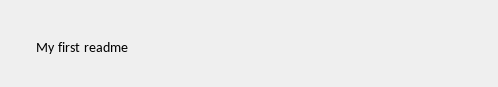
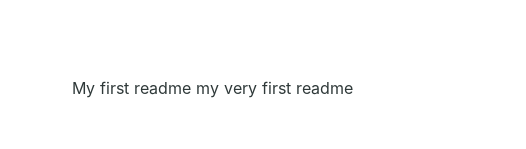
- My first readme
+ My first readme my very first readme

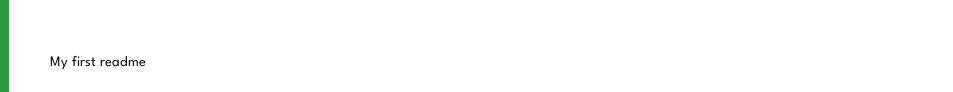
- My first readme my very first readme
+ My first readme

